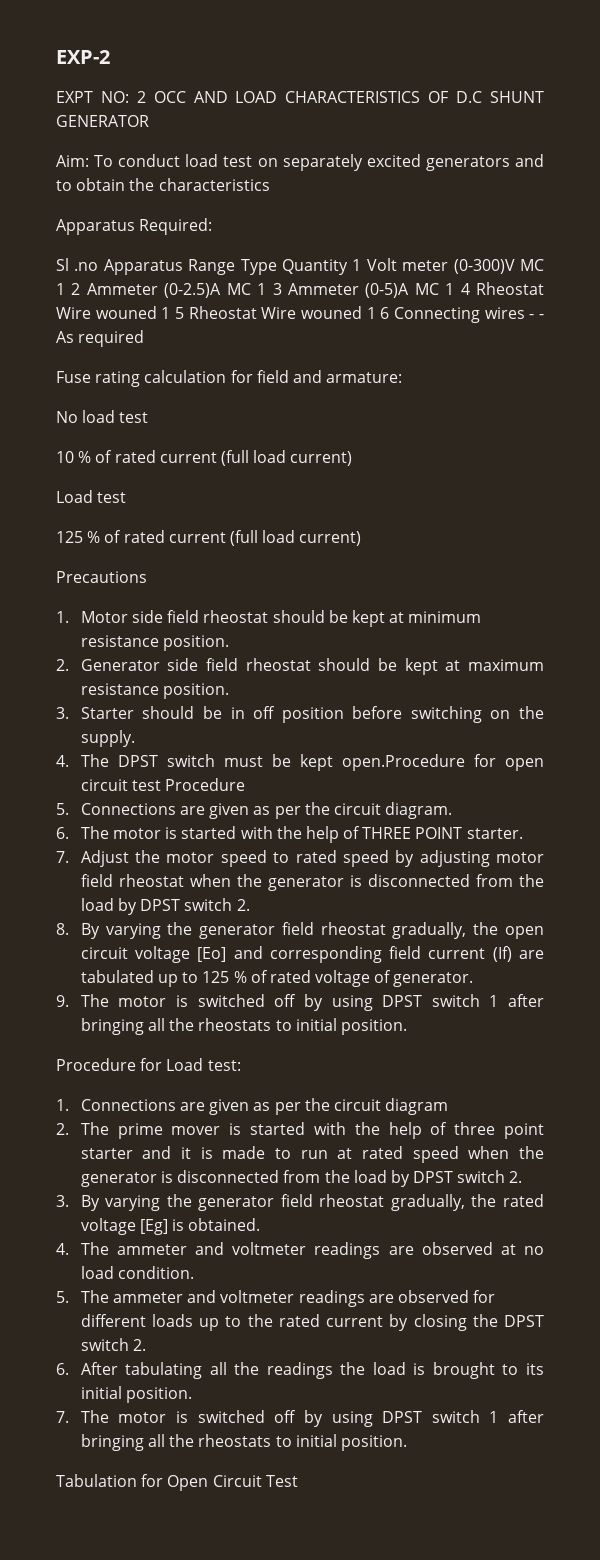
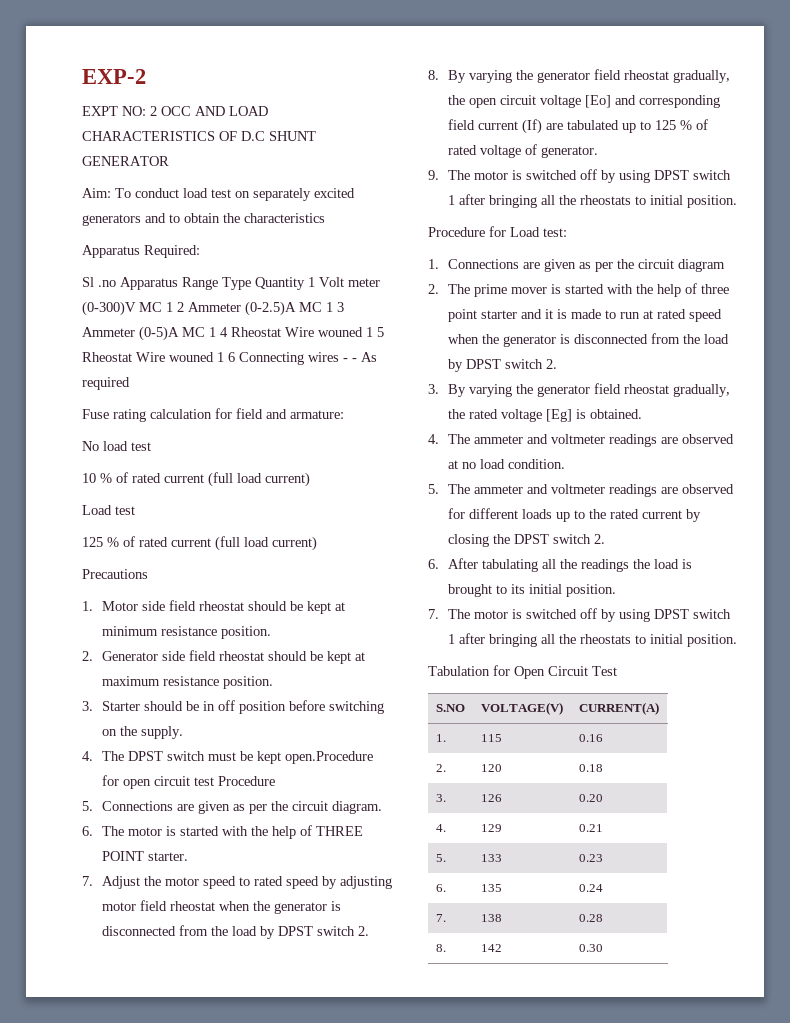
+ S.NO | VOLTAGE(V) | CURRENT(A)
+ 1. | 115 | 0.16
+ 2. | 120 | 0.18
+ 3. | 126 | 0.20
+ 4. | 129 | 0.21
+ 5. | 133 | 0.23
+ 6. | 135 | 0.24
+ 7. | 138 | 0.28
+ 8. | 142 | 0.30

